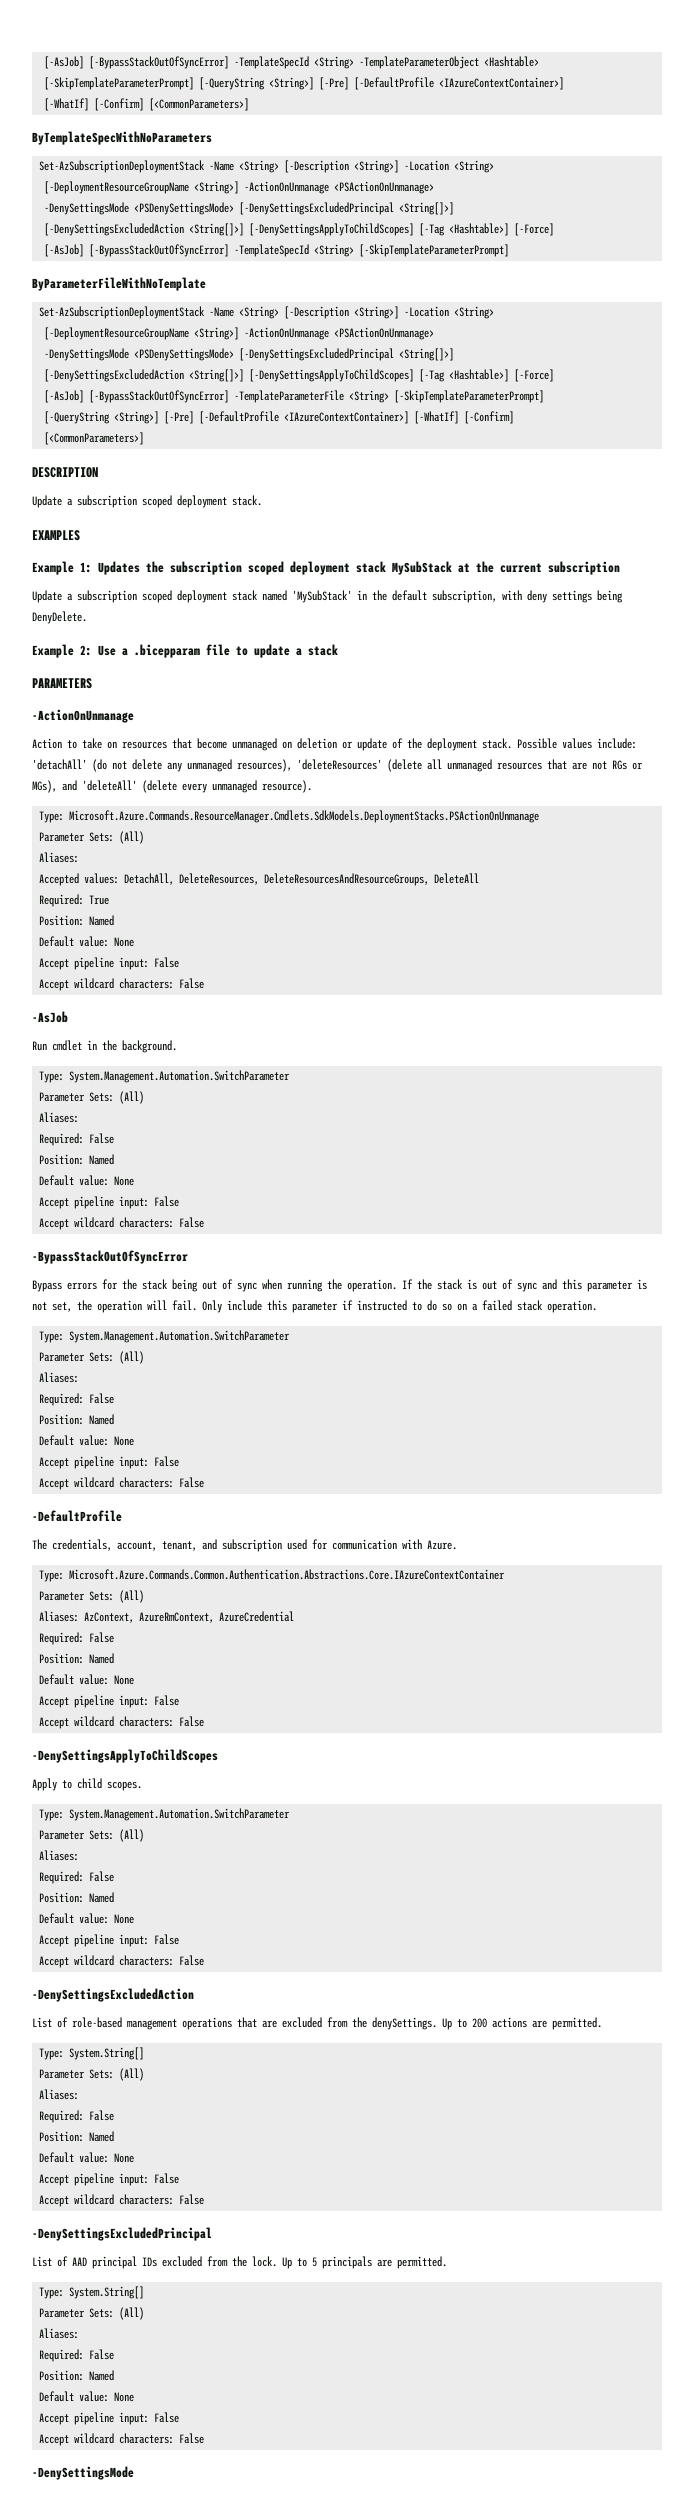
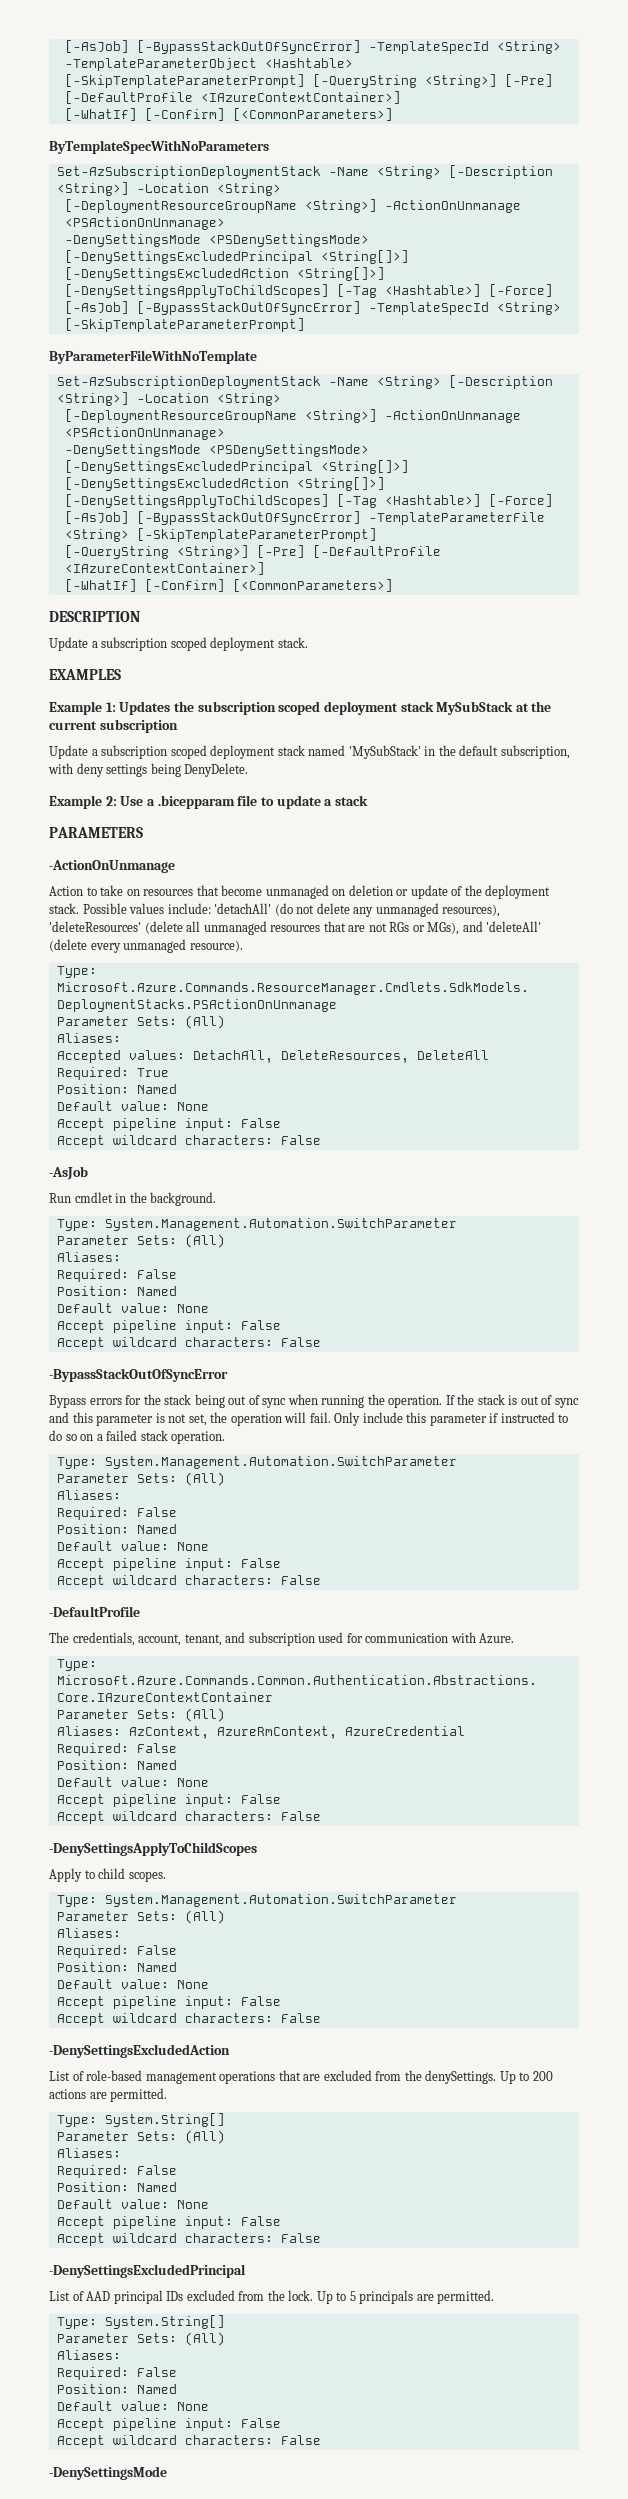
  [-AsJob] [-BypassStackOutOfSyncError] -TemplateParameterFile <String> [-SkipTemplateParameterPrompt]
- [-QueryString <String>] [-Pre] [-DefaultProfile <IAzureContextContainer>] [-WhatIf] [-Confirm]
- [<CommonParameters>]
+ [-QueryString <String>] [-Pre] [-DefaultProfile <IAzureContextContainer>]
+ [-WhatIf] [-Confirm] [<CommonParameters>]
- Accepted values: DetachAll, DeleteResources, DeleteResourcesAndResourceGroups, DeleteAll
+ Accepted values: DetachAll, DeleteResources, DeleteAll

